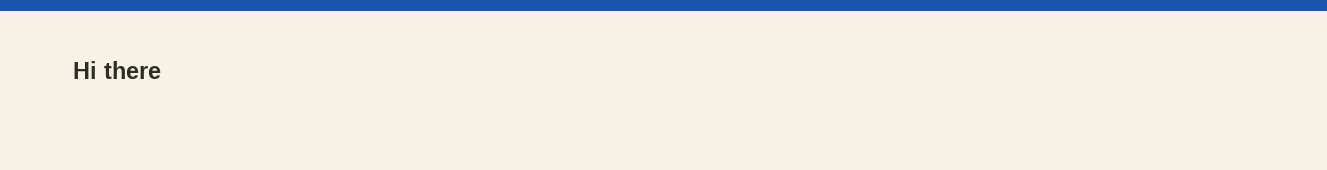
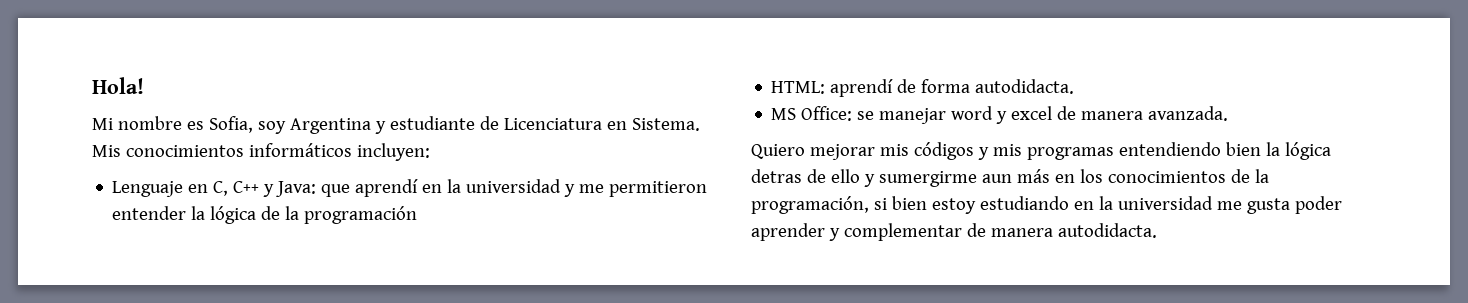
- Hi there
+ Hola!
+ Mi nombre es Sofia, soy Argentina y estudiante de Licenciatura en Sistema. Mis conocimientos informáticos incluyen:
+ Lenguaje en C, C++ y Java: que aprendí en la universidad y me permitieron entender la lógica de la programación
+ HTML: aprendí de forma autodidacta.
+ MS Office: se manejar word y excel de manera avanzada.
+ Quiero mejorar mis códigos y mis programas entendiendo bien la lógica detras de ello y sumergirme aun más en los conocimientos de la programación, si bien estoy estudiando en la universidad me gusta poder aprender y complementar de manera autodidacta.

